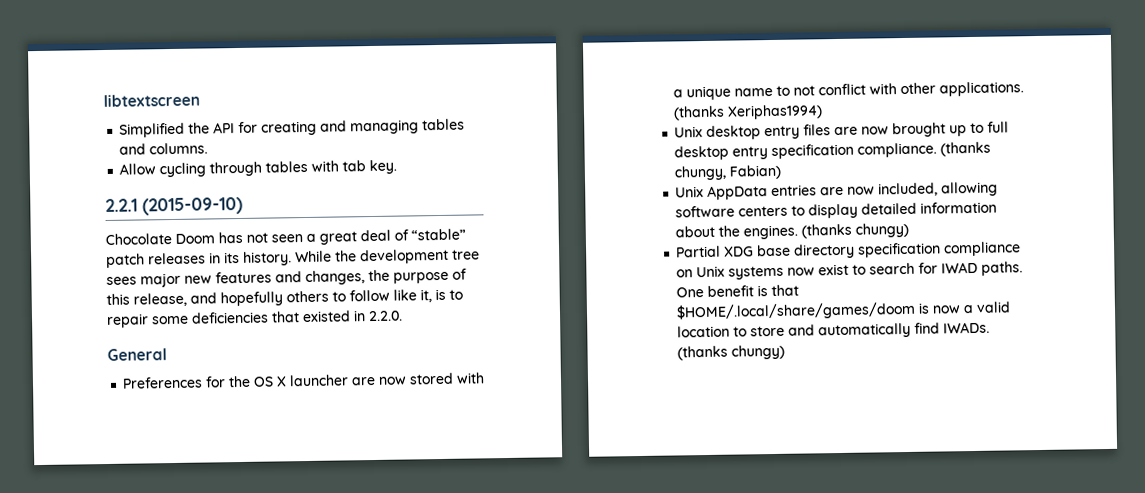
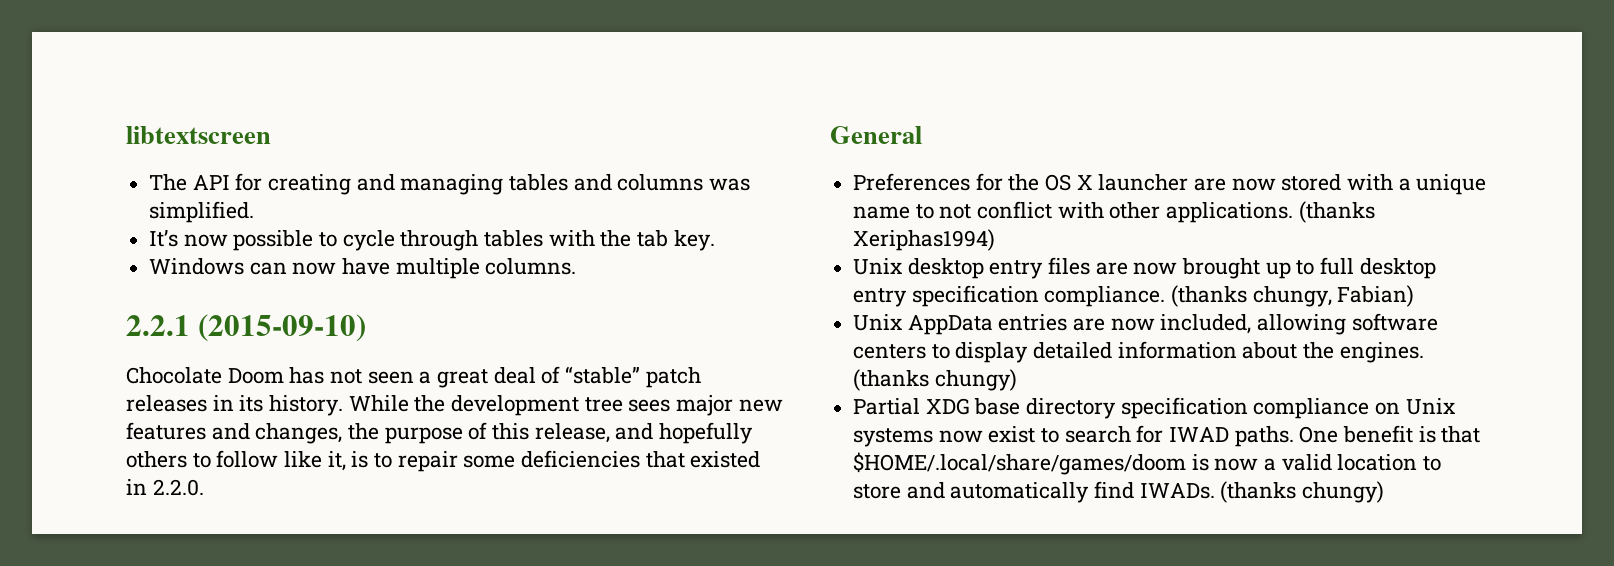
- Simplified the API for creating and managing tables and columns.
- Allow cycling through tables with tab key.
+ The API for creating and managing tables and columns was simplified.
+ It’s now possible to cycle through tables with the tab key.
+ Windows can now have multiple columns.

